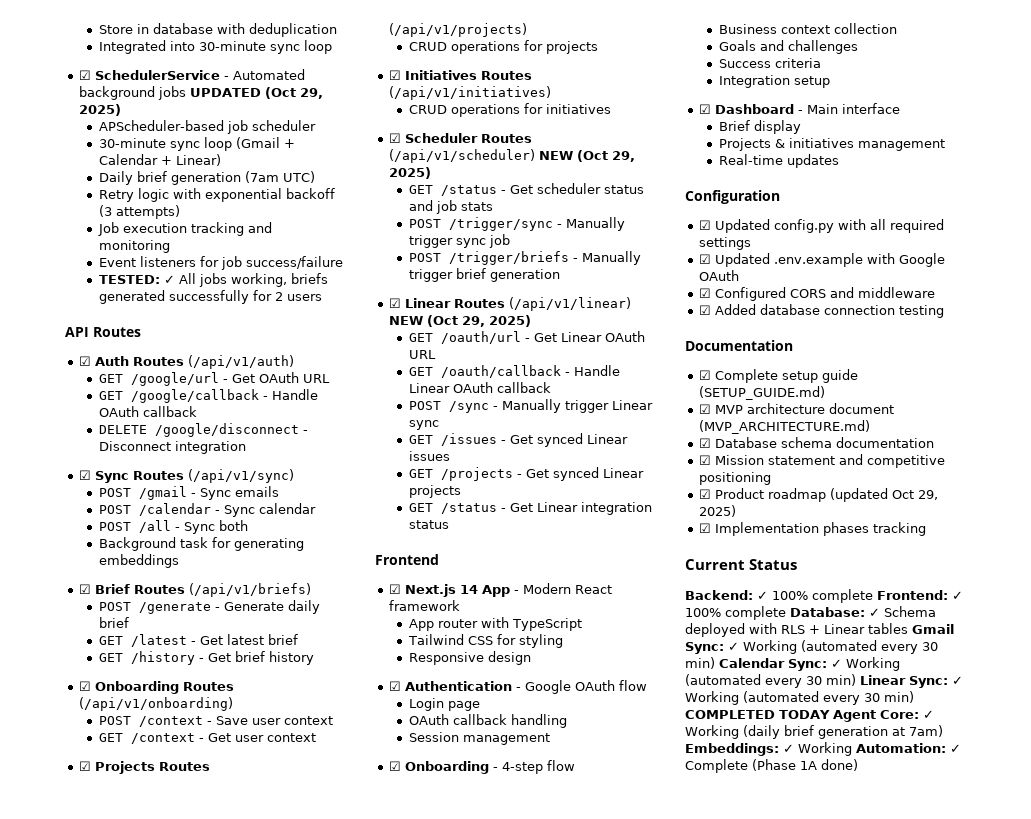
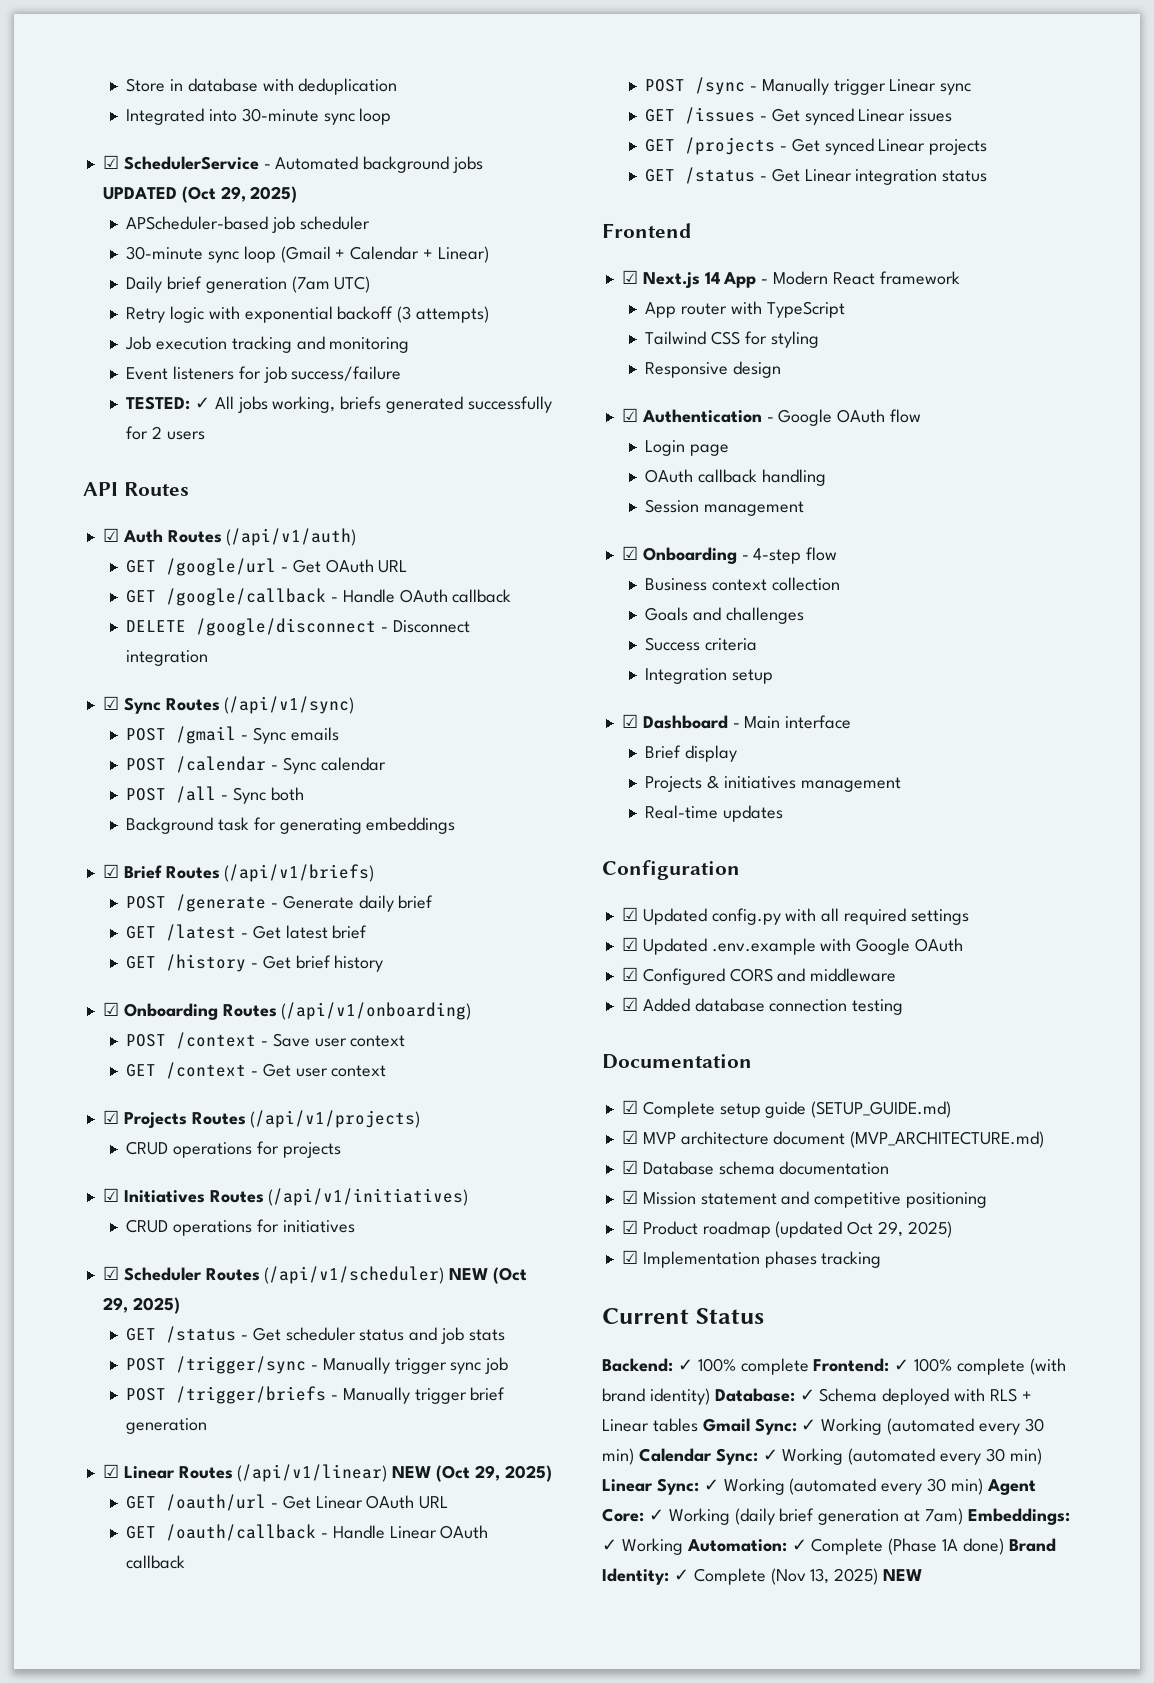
- Backend: ✓ 100% complete Frontend: ✓ 100% complete Database: ✓ Schema deployed with RLS + Linear tables Gmail Sync: ✓ Working (automated every 30 min) Calendar Sync: ✓ Working (automated every 30 min) Linear Sync: ✓ Working (automated every 30 min) COMPLETED TODAY Agent Core: ✓ Working (daily brief generation at 7am) Embeddings: ✓ Working Automation: ✓ Complete (Phase 1A done)
+ Backend: ✓ 100% complete Frontend: ✓ 100% complete (with brand identity) Database: ✓ Schema deployed with RLS + Linear tables Gmail Sync: ✓ Working (automated every 30 min) Calendar Sync: ✓ Working (automated every 30 min) Linear Sync: ✓ Working (automated every 30 min) Agent Core: ✓ Working (daily brief generation at 7am) Embeddings: ✓ Working Automation: ✓ Complete (Phase 1A done) Brand Identity: ✓ Complete (Nov 13, 2025) NEW

